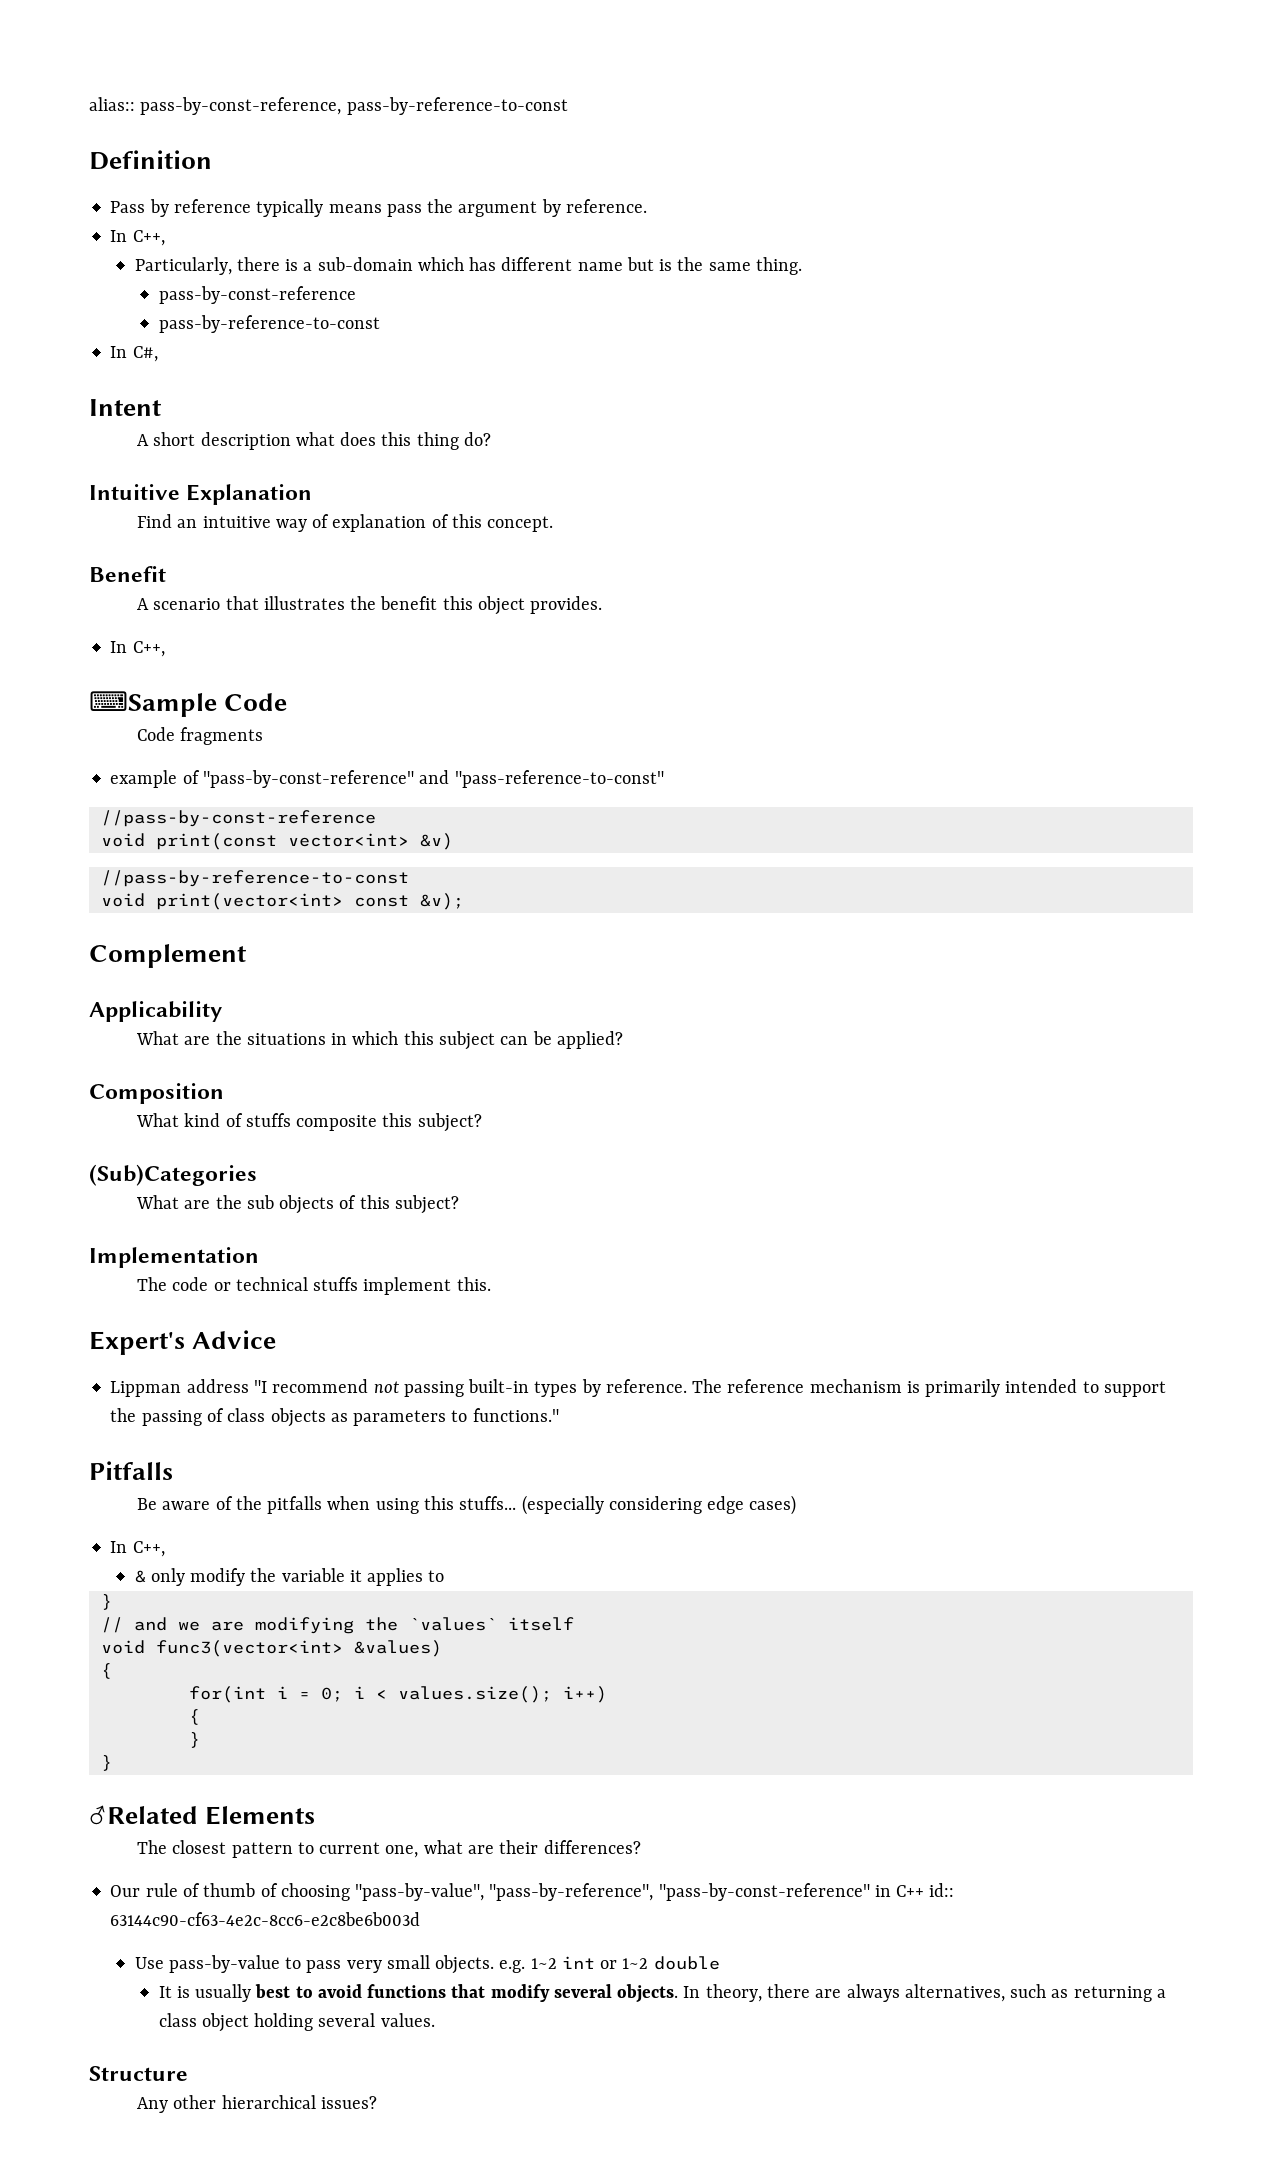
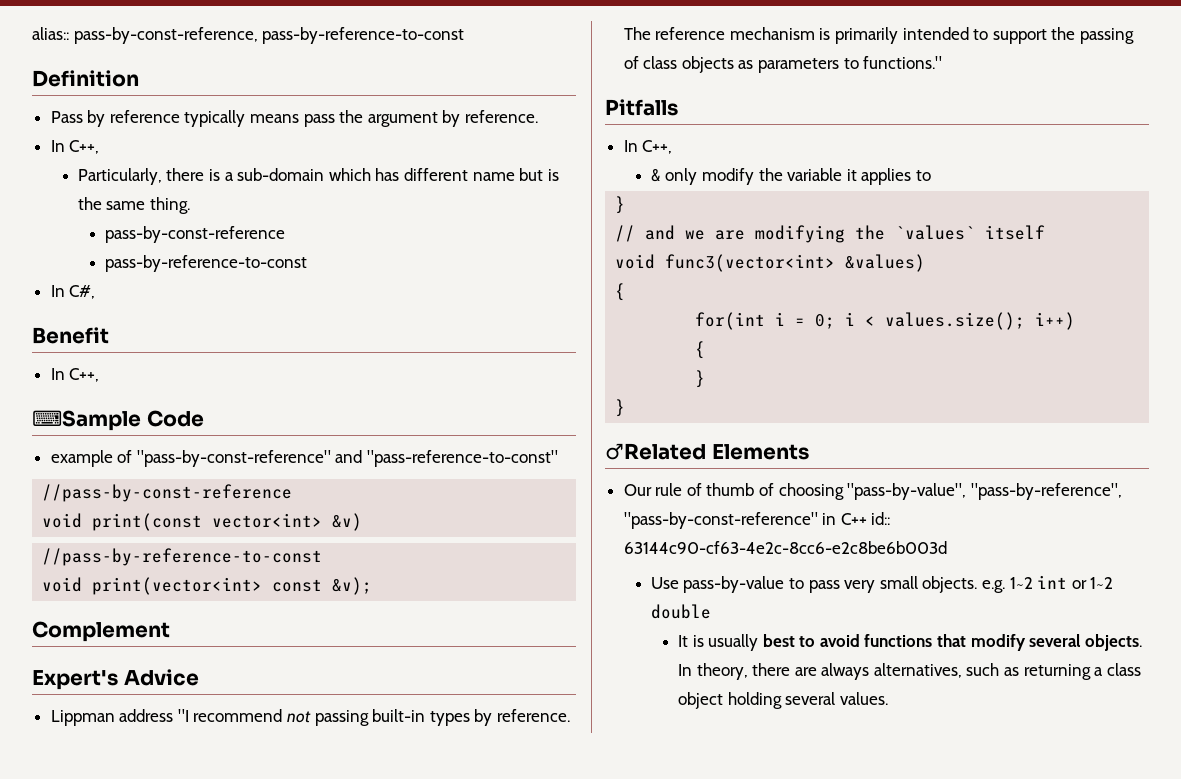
- Intent
- A short description what does this thing do?
- Intuitive Explanation
- Find an intuitive way of explanation of this concept.
  Benefit
- A scenario that illustrates the benefit this object provides.
- Code fragments
- Applicability
- What are the situations in which this subject can be applied?
- Composition
- What kind of stuffs composite this subject?
- (Sub)Categories
- What are the sub objects of this subject?
- Implementation
- The code or technical stuffs implement this.
- Be aware of the pitfalls when using this stuffs... (especially considering edge cases)
- The closest pattern to current one, what are their differences?
- Structure
- Any other hierarchical issues?

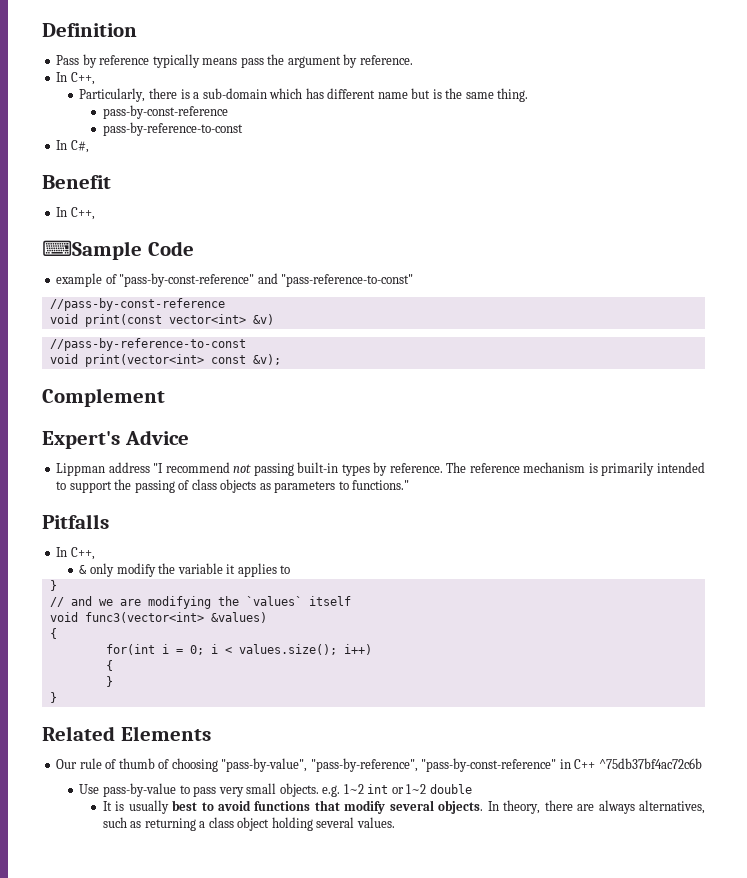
- alias:: pass-by-const-reference, pass-by-reference-to-const
- ♂Related Elements
+ Related Elements
- Our rule of thumb of choosing "pass-by-value", "pass-by-reference", "pass-by-const-reference" in C++ id:: 63144c90-cf63-4e2c-8cc6-e2c8be6b003d
+ Our rule of thumb of choosing "pass-by-value", "pass-by-reference", "pass-by-const-reference" in C++ ^75db37bf4ac72c6b

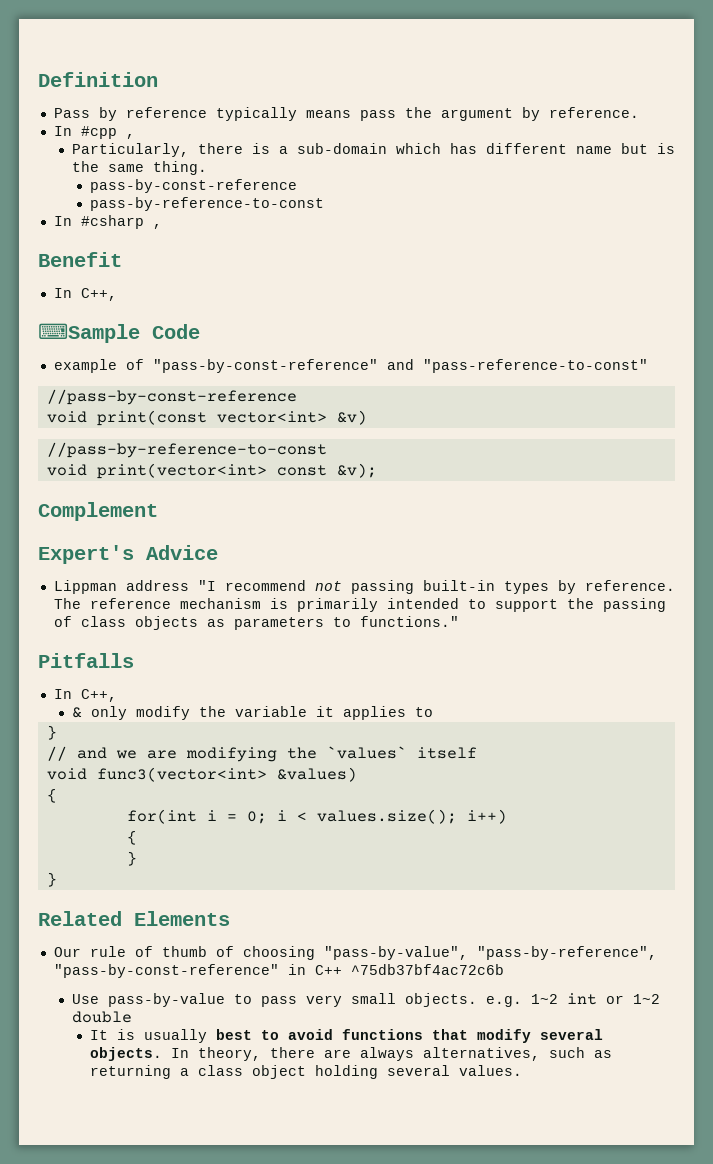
  Pass by reference typically means pass the argument by reference.
- In C++,
+ In #cpp ,
- In C#,
+ In #csharp ,

